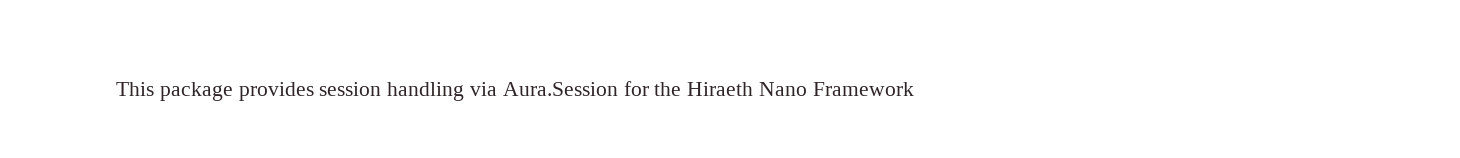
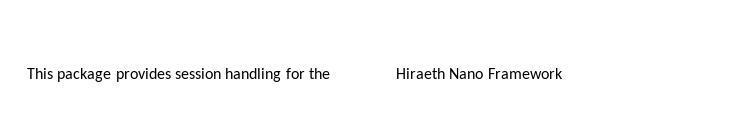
- This package provides session handling via Aura.Session for the Hiraeth Nano Framework
+ This package provides session handling for the Hiraeth Nano Framework

